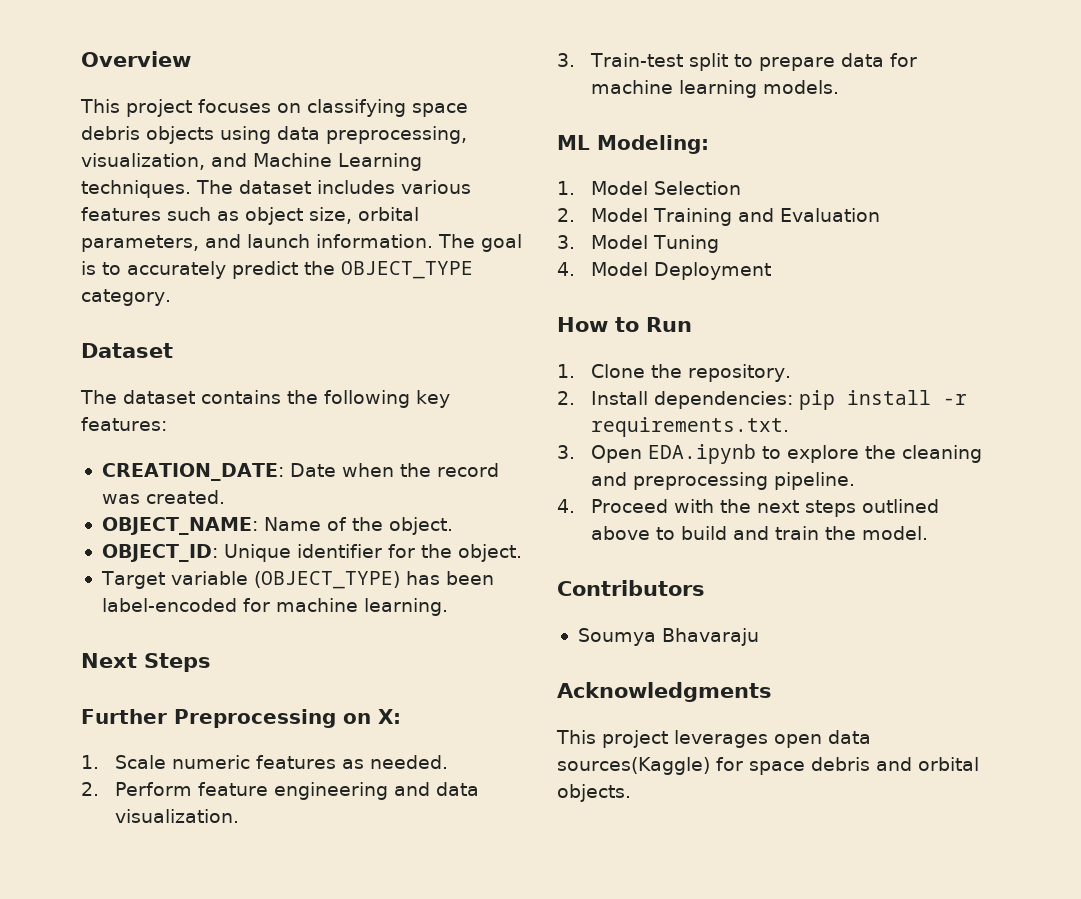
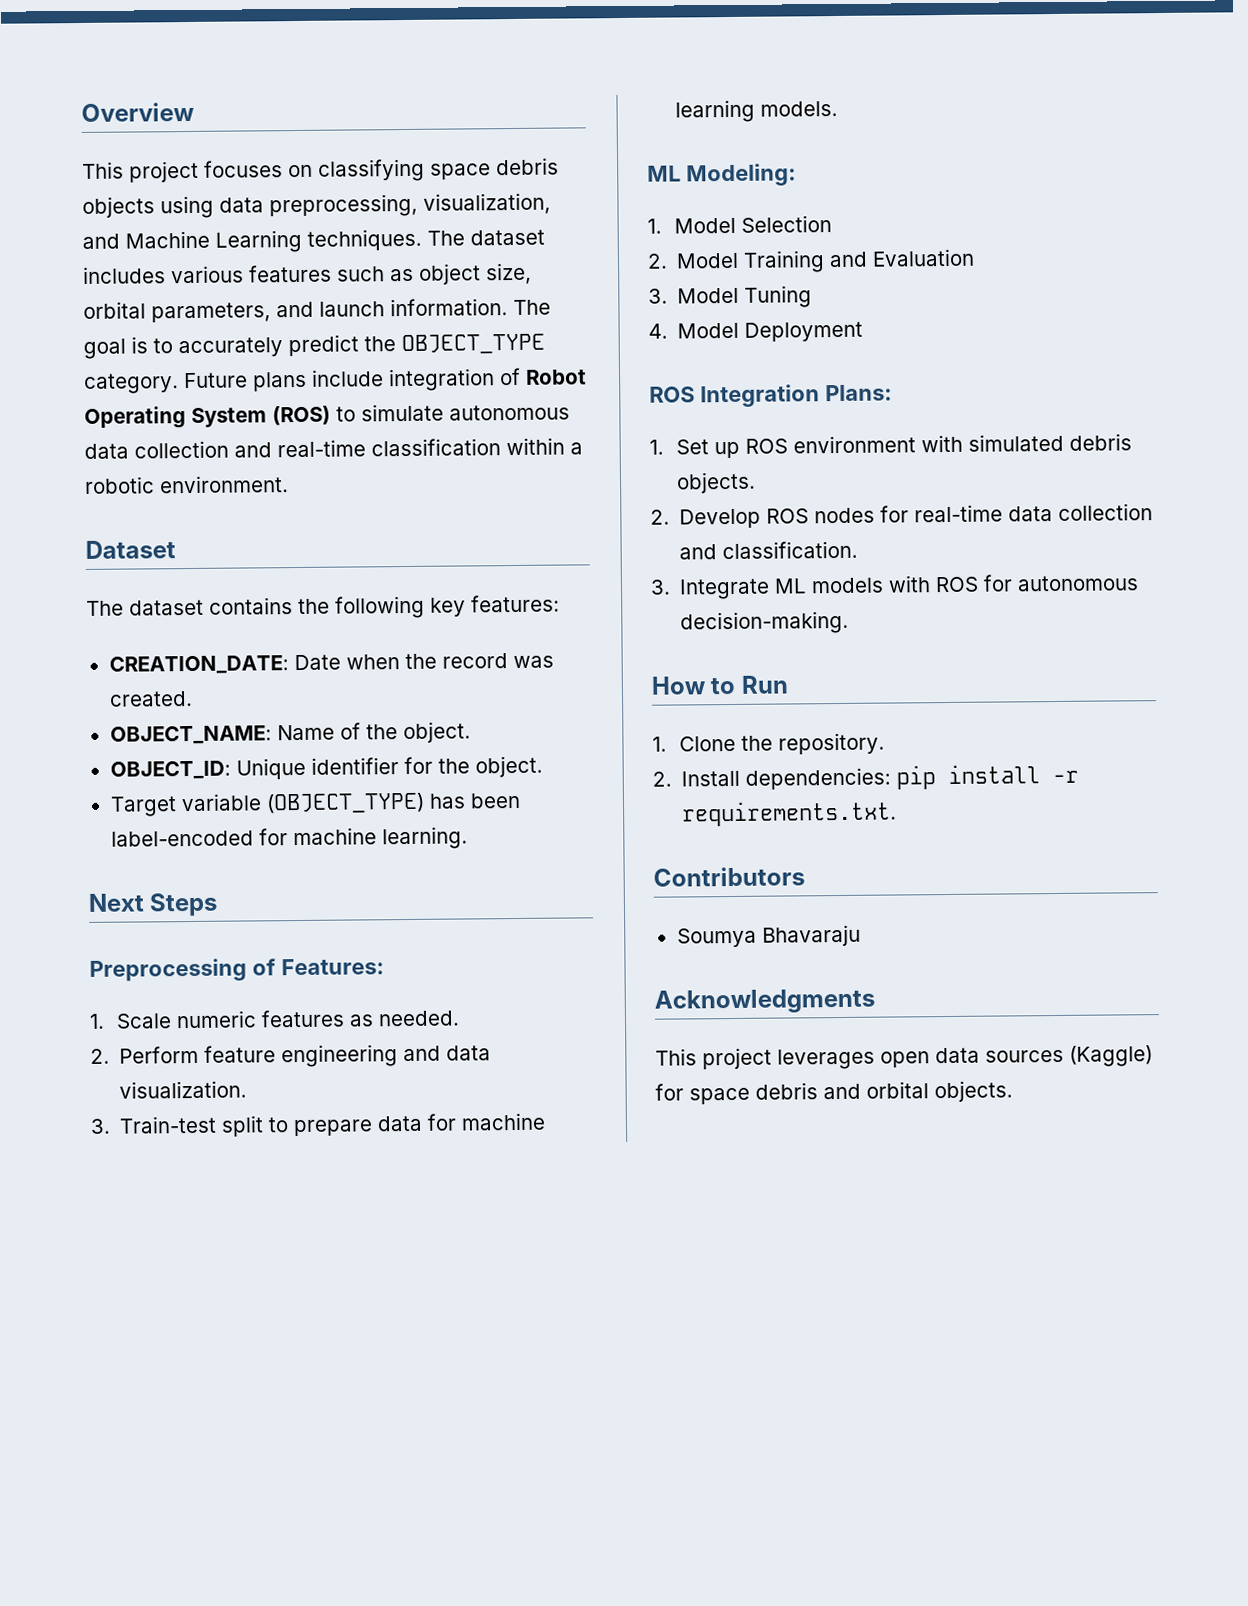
+ Future plans include integration of Robot Operating System (ROS) to simulate autonomous data collection and real-time classification within a robotic environment.
- Further Preprocessing on X:
+ Preprocessing of Features:
+ ROS Integration Plans:
+ 1. Set up ROS environment with simulated debris objects.
+ 2. Develop ROS nodes for real-time data collection and classification.
+ 3. Integrate ML models with ROS for autonomous decision-making.
- 3. Open EDA.ipynb to explore the cleaning and preprocessing pipeline.
- 4. Proceed with the next steps outlined above to build and train the model.
- This project leverages open data sources(Kaggle) for space debris and orbital objects.
+ This project leverages open data sources (Kaggle) for space debris and orbital objects.

